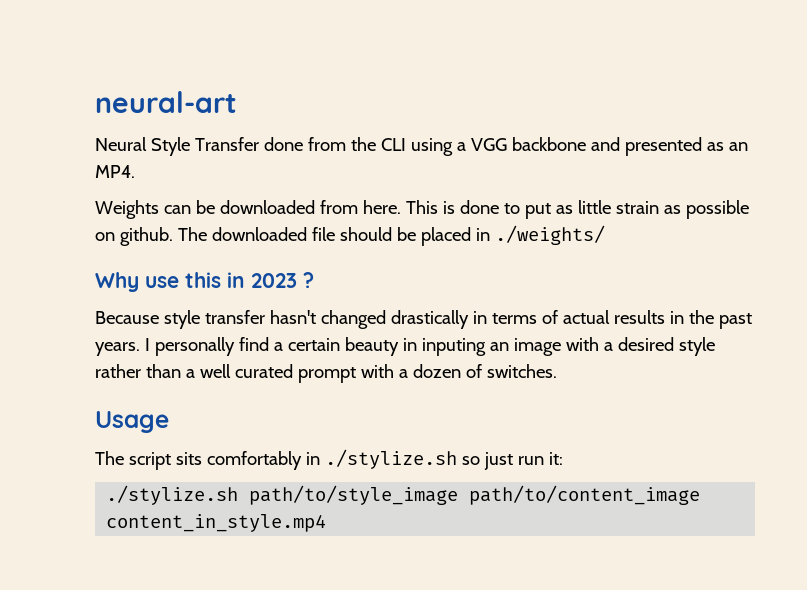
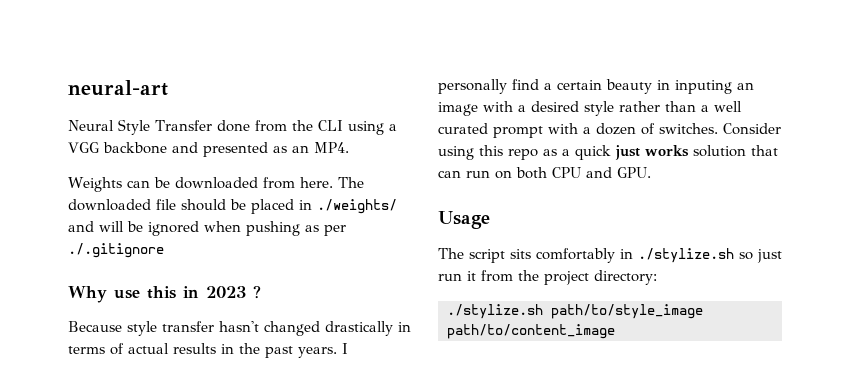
- This is done to put as little strain as possible on github.
- The downloaded file should be placed in ./weights/
+ The downloaded file should be placed in ./weights/ and will be ignored when pushing as per ./.gitignore
+ Consider using this repo as a quick just works solution that can run on both CPU and GPU.
- The script sits comfortably in ./stylize.sh so just run it:
+ The script sits comfortably in ./stylize.sh so just run it from the project directory:
- ./stylize.sh path/to/style_image path/to/content_image content_in_style.mp4
+ ./stylize.sh path/to/style_image path/to/content_image

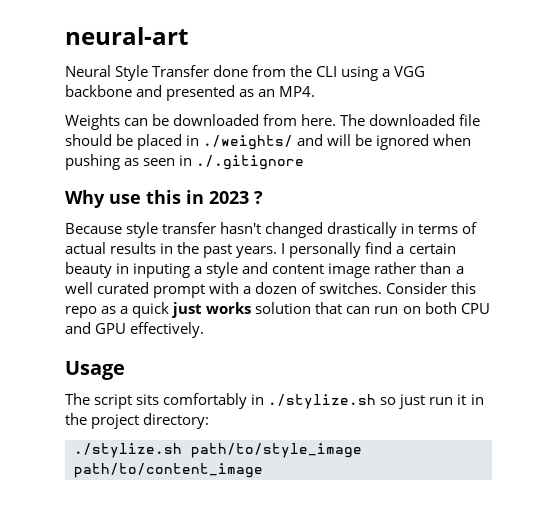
- The downloaded file should be placed in ./weights/ and will be ignored when pushing as per ./.gitignore
+ The downloaded file should be placed in ./weights/ and will be ignored when pushing as seen in ./.gitignore
- I personally find a certain beauty in inputing an image with a desired style rather than a well curated prompt with a dozen of switches.
+ I personally find a certain beauty in inputing a style and content image rather than a well curated prompt with a dozen of switches.
- Consider using this repo as a quick just works solution that can run on both CPU and GPU.
+ Consider this repo as a quick just works solution that can run on both CPU and GPU effectively.
- The script sits comfortably in ./stylize.sh so just run it from the project directory:
+ The script sits comfortably in ./stylize.sh so just run it in the project directory:

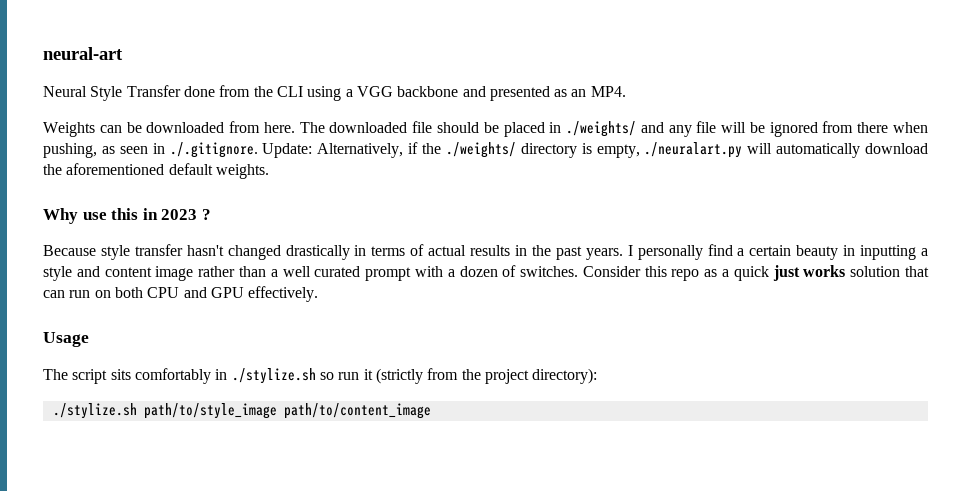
- The downloaded file should be placed in ./weights/ and will be ignored when pushing as seen in ./.gitignore
+ The downloaded file should be placed in ./weights/ and any file will be ignored from there when pushing, as seen in ./.gitignore. Update: Alternatively, if the ./weights/ directory is empty, ./neuralart.py will automatically download the aforementioned default weights.
- I personally find a certain beauty in inputing a style and content image rather than a well curated prompt with a dozen of switches.
+ I personally find a certain beauty in inputting a style and content image rather than a well curated prompt with a dozen of switches.
- The script sits comfortably in ./stylize.sh so just run it in the project directory:
+ The script sits comfortably in ./stylize.sh so run it (strictly from the project directory):

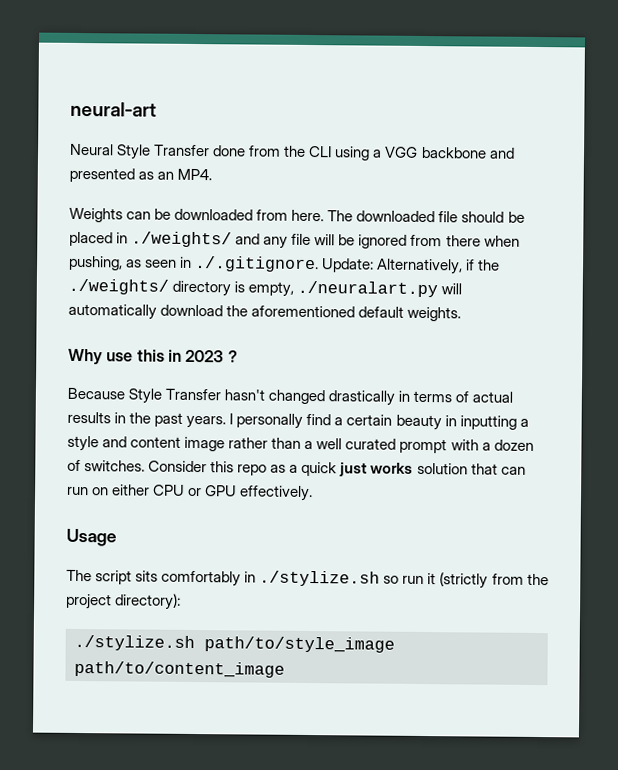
- Because style transfer hasn't changed drastically in terms of actual results in the past years.
+ Because Style Transfer hasn't changed drastically in terms of actual results in the past years.
- Consider this repo as a quick just works solution that can run on both CPU and GPU effectively.
+ Consider this repo as a quick just works solution that can run on either CPU or GPU effectively.

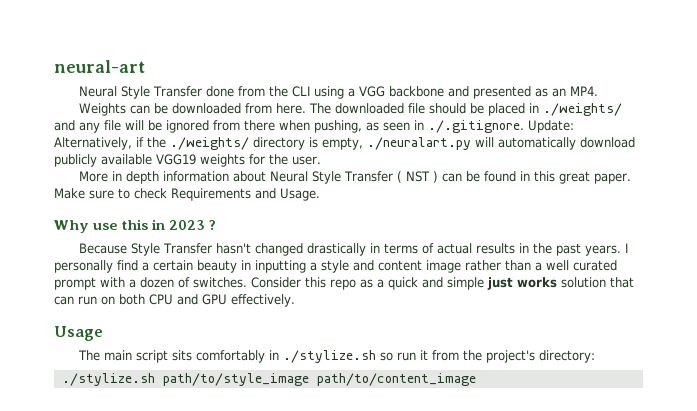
- The downloaded file should be placed in ./weights/ and any file will be ignored from there when pushing, as seen in ./.gitignore. Update: Alternatively, if the ./weights/ directory is empty, ./neuralart.py will automatically download the aforementioned default weights.
+ The downloaded file should be placed in ./weights/ and any file will be ignored from there when pushing, as seen in ./.gitignore. Update: Alternatively, if the ./weights/ directory is empty, ./neuralart.py will automatically download publicly available VGG19 weights for the user.
+ More in depth information about Neural Style Transfer ( NST ) can be found in this great paper. Make sure to check Requirements and Usage.
- Consider this repo as a quick just works solution that can run on either CPU or GPU effectively.
+ Consider this repo as a quick and simple just works solution that can run on both CPU and GPU effectively.
- The script sits comfortably in ./stylize.sh so run it (strictly from the project directory):
+ The main script sits comfortably in ./stylize.sh so run it from the project's directory:

